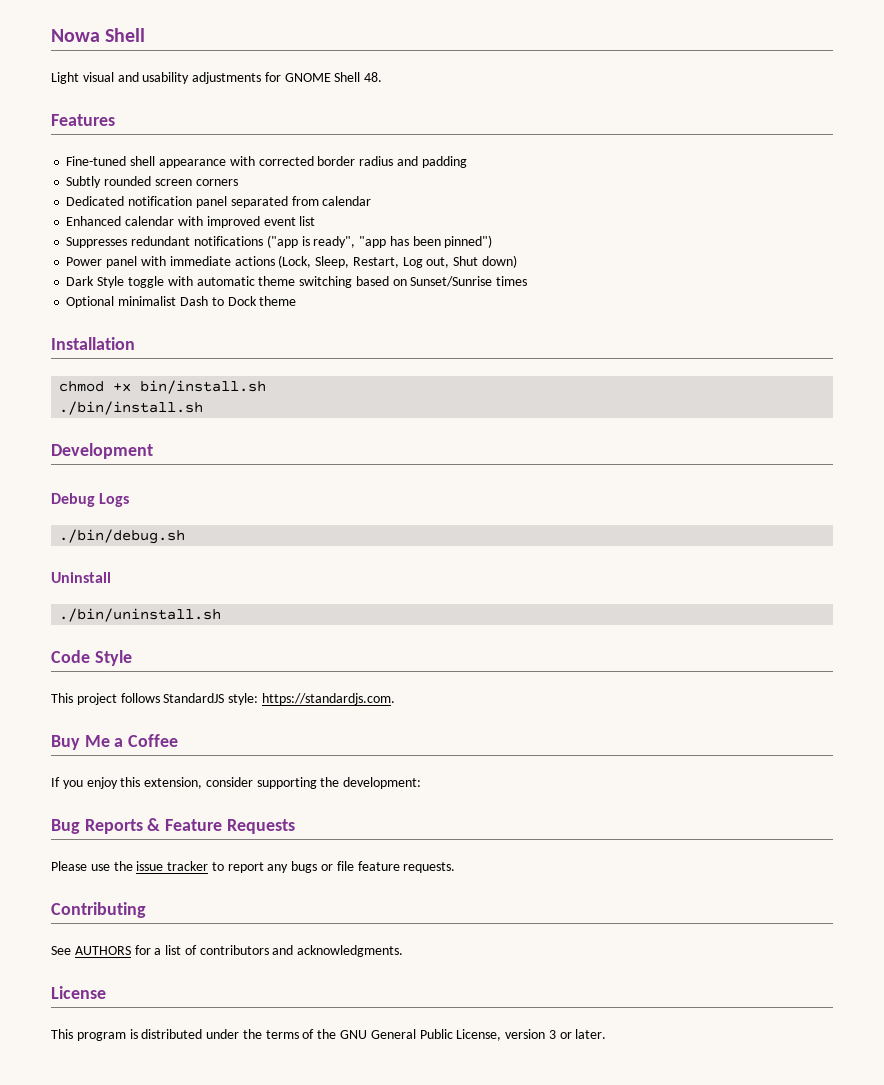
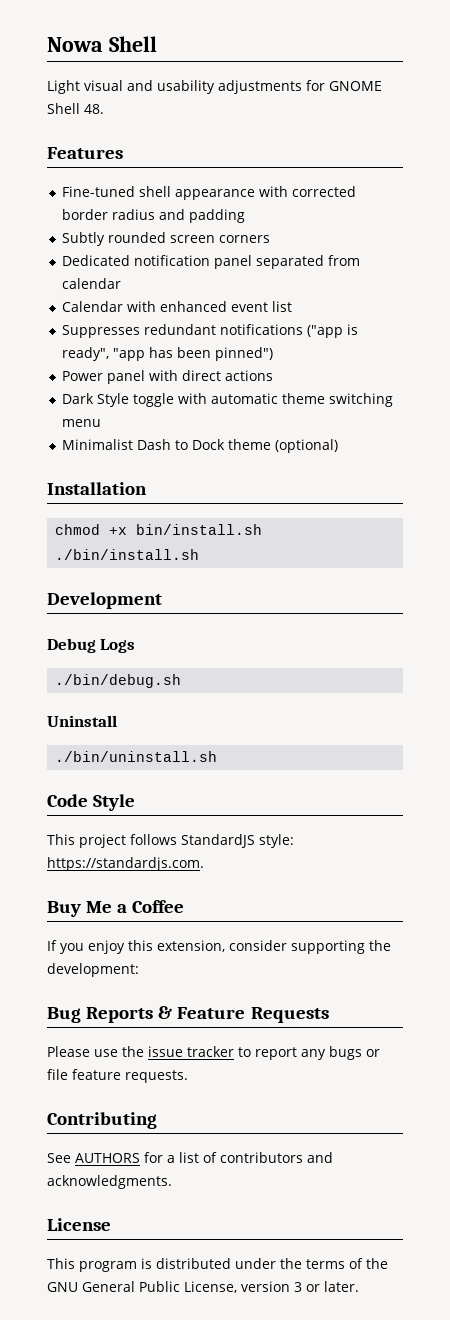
- Enhanced calendar with improved event list
+ Calendar with enhanced event list
- Power panel with immediate actions (Lock, Sleep, Restart, Log out, Shut down)
+ Power panel with direct actions
- Dark Style toggle with automatic theme switching based on Sunset/Sunrise times
- Optional minimalist Dash to Dock theme
+ Dark Style toggle with automatic theme switching menu
+ Minimalist Dash to Dock theme (optional)

